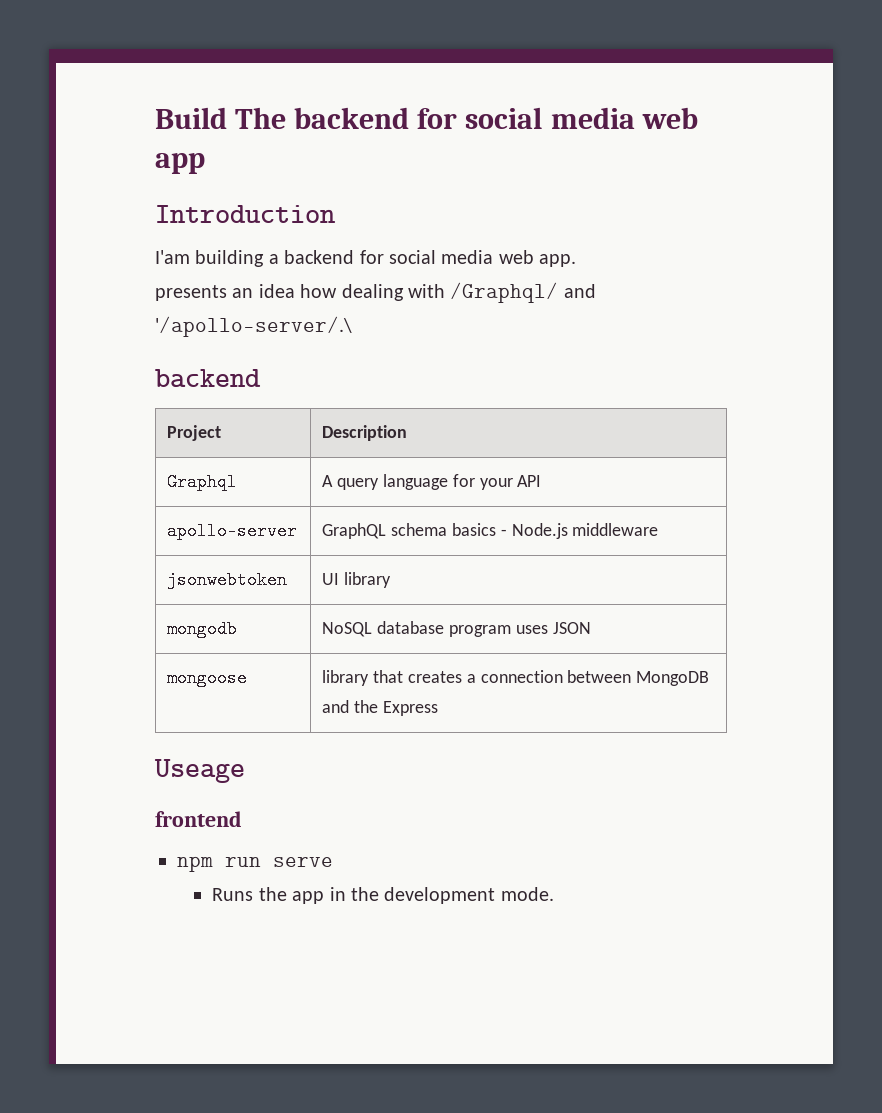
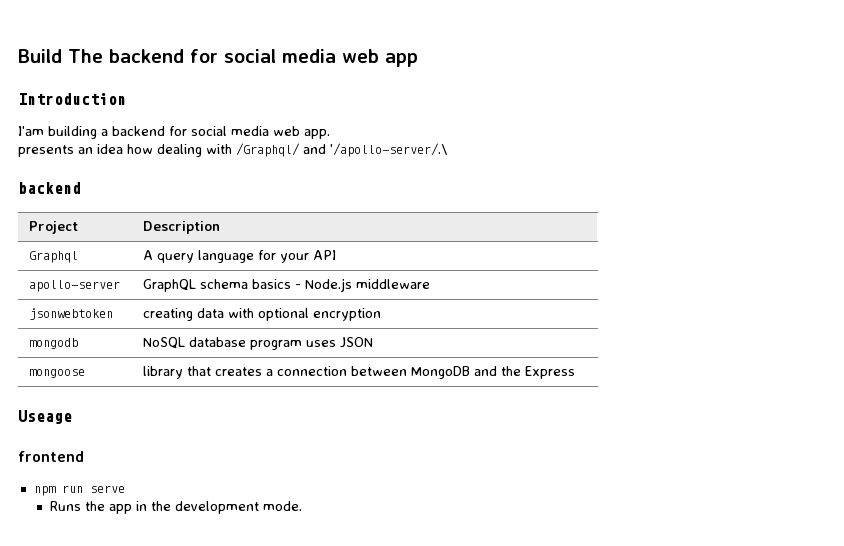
- jsonwebtoken | UI library
+ jsonwebtoken | creating data with optional encryption

